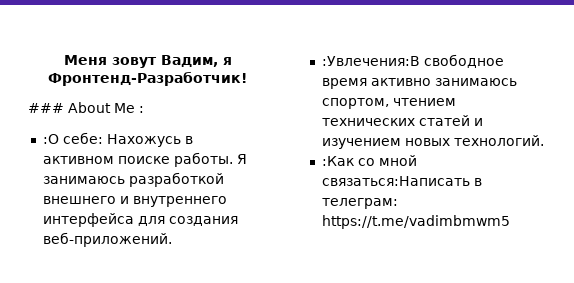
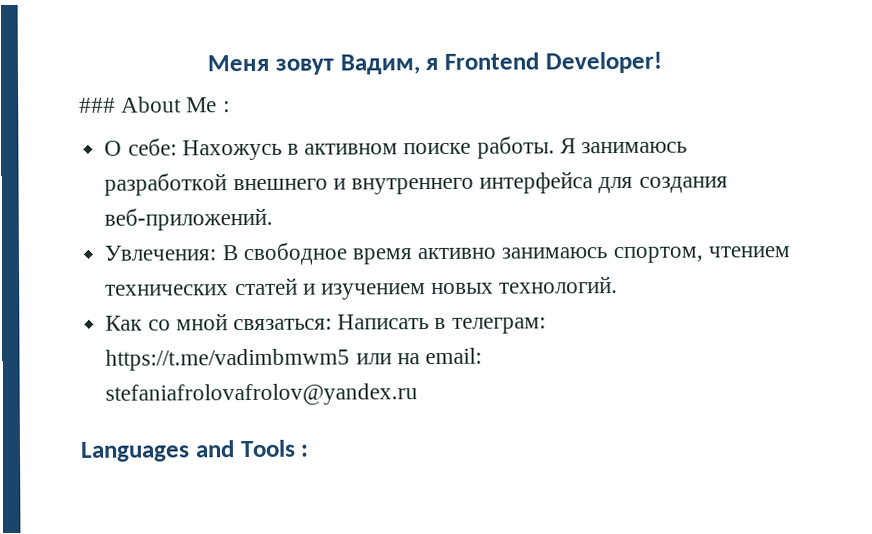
- Меня зовут Вадим, я Фронтенд-Разработчик!
+ Меня зовут Вадим, я Frontend Developer!
- :О себе: Нахожусь в активном поиске работы.
+ О себе: Нахожусь в активном поиске работы.
- :Увлечения:В свободное время активно занимаюсь спортом, чтением технических статей и изучением новых технологий.
+ Увлечения: В свободное время активно занимаюсь спортом, чтением технических статей и изучением новых технологий.
- :Как со мной связаться:Написать в телеграм: https://t.me/vadimbmwm5
+ Как со мной связаться: Написать в телеграм: https://t.me/vadimbmwm5 или на email: stefaniafrolovafrolov@yandex.ru
+ Languages and Tools :

